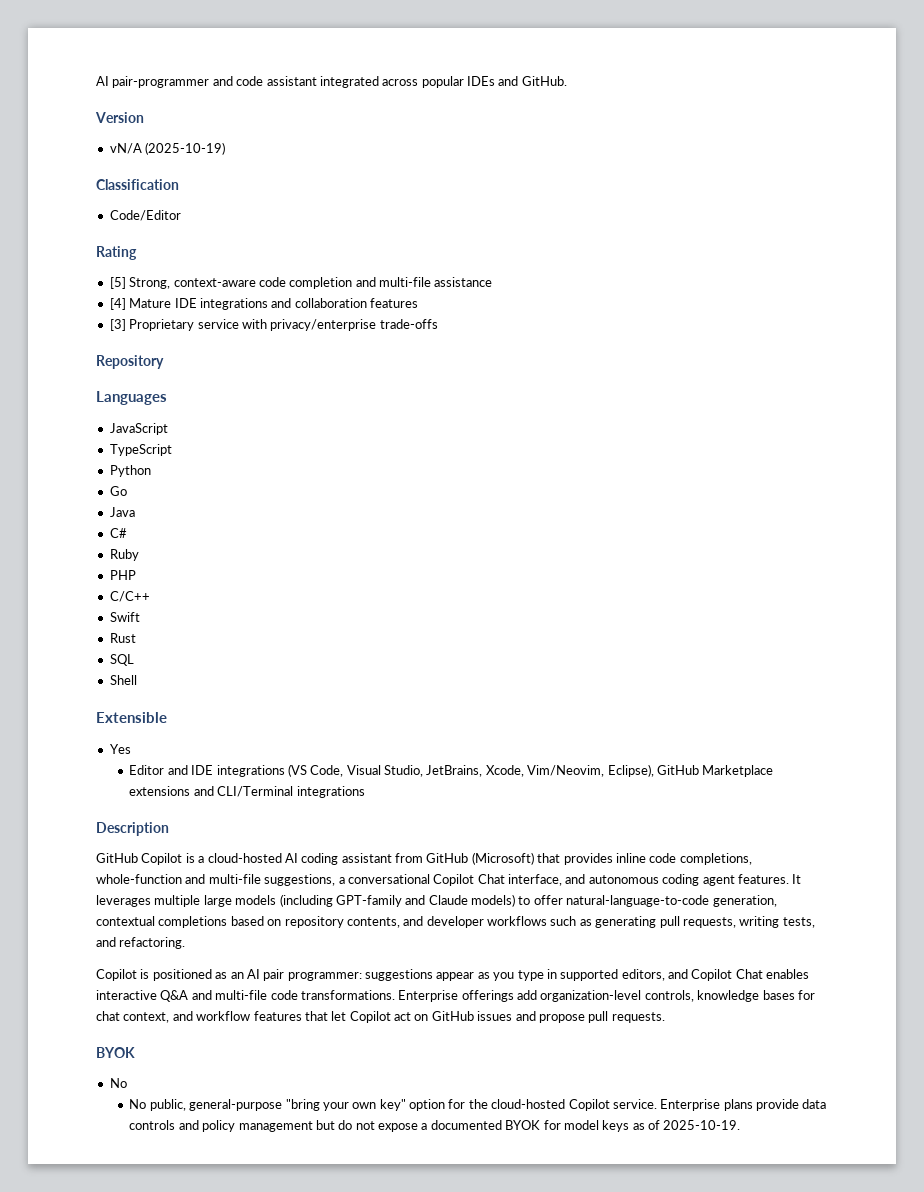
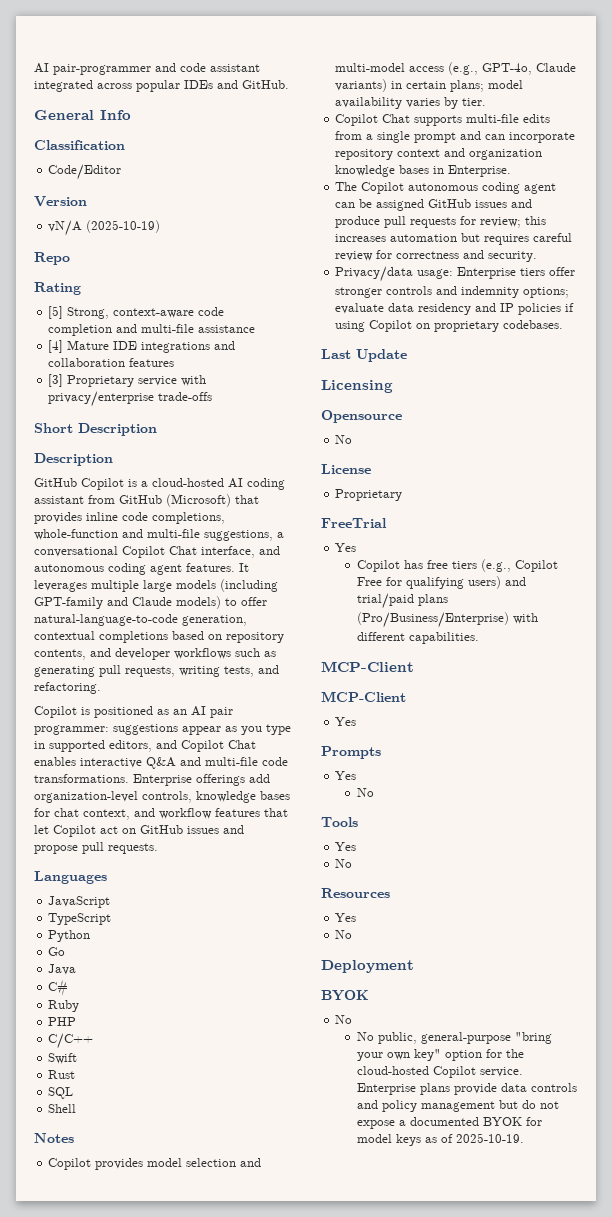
+ General Info
+ Classification
+ Code/Editor
- Classification
- Code/Editor
+ Repo
- Repository
- Languages
- JavaScript
- TypeScript
- Python
- Go
- Java
- C#
- Ruby
- PHP
- C/C++
- Swift
- Rust
- SQL
- Shell
- Extensible
- Yes
- Editor and IDE integrations (VS Code, Visual Studio, JetBrains, Xcode, Vim/Neovim, Eclipse), GitHub Marketplace extensions and CLI/Terminal integrations
+ Short Description
+ Languages
+ JavaScript
+ TypeScript
+ Python
+ Go
+ Java
+ C#
+ Ruby
+ PHP
+ C/C++
+ Swift
+ Rust
+ SQL
+ Shell
+ Notes
+ Copilot provides model selection and multi-model access (e.g., GPT-4o, Claude variants) in certain plans; model availability varies by tier.
+ Copilot Chat supports multi-file edits from a single prompt and can incorporate repository context and organization knowledge bases in Enterprise.
+ The Copilot autonomous coding agent can be assigned GitHub issues and produce pull requests for review; this increases automation but requires careful review for correctness and security.
+ Privacy/data usage: Enterprise tiers offer stronger controls and indemnity options; evaluate data residency and IP policies if using Copilot on proprietary codebases.
+ Last Update
+ Licensing
+ Opensource
+ No
+ License
+ Proprietary
+ FreeTrial
+ Yes
+ Copilot has free tiers (e.g., Copilot Free for qualifying users) and trial/paid plans (Pro/Business/Enterprise) with different capabilities.
+ MCP-Client
+ MCP-Client
+ Yes
+ Prompts
+ Yes
+ No
+ Tools
+ Yes
+ No
+ Resources
+ Yes
+ No
+ Deployment

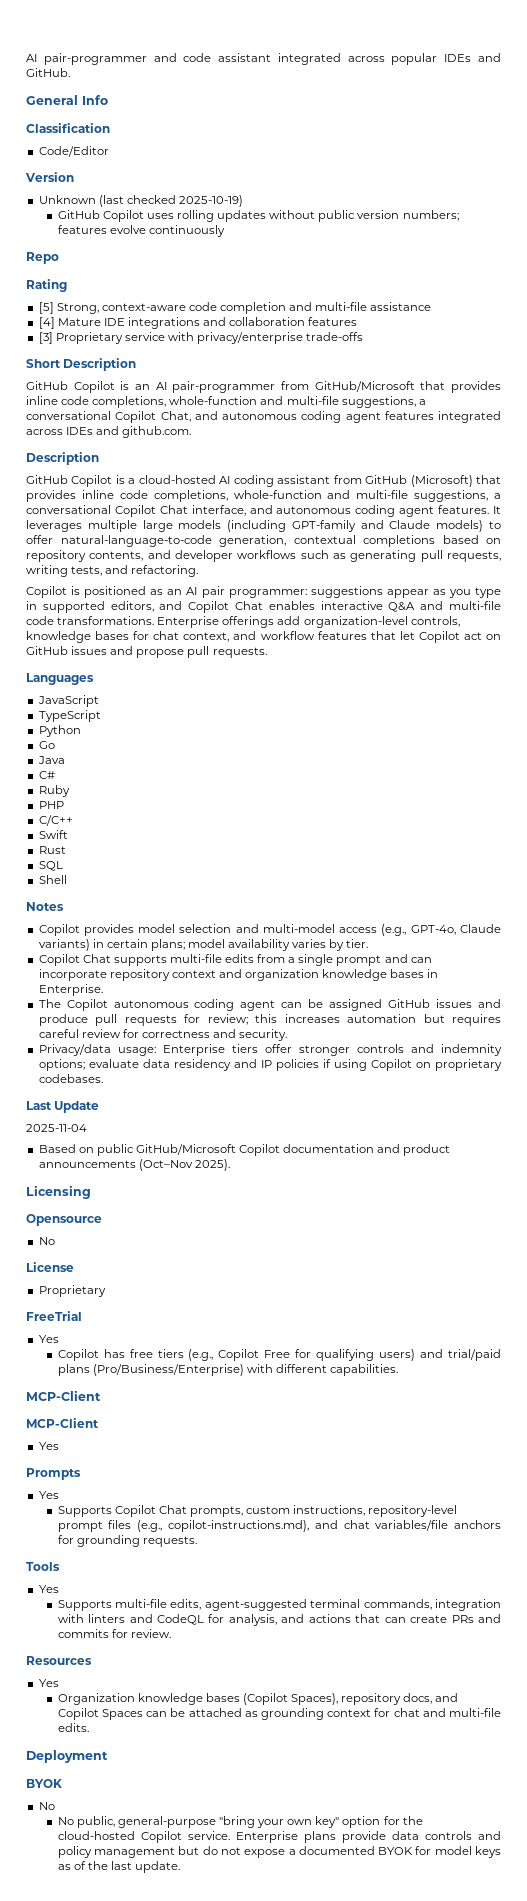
- vN/A (2025-10-19)
+ Unknown (last checked 2025-10-19)
+ GitHub Copilot uses rolling updates without public version numbers; features evolve continuously
+ GitHub Copilot is an AI pair-programmer from GitHub/Microsoft that provides inline code completions, whole-function and multi-file suggestions, a conversational Copilot Chat, and autonomous coding agent features integrated across IDEs and github.com.
+ 2025-11-04
+ Based on public GitHub/Microsoft Copilot documentation and product announcements (Oct–Nov 2025).
  Prompts
  Yes
- No
+ Supports Copilot Chat prompts, custom instructions, repository-level prompt files (e.g., copilot-instructions.md), and chat variables/file anchors for grounding requests.
  Tools
  Yes
- No
+ Supports multi-file edits, agent-suggested terminal commands, integration with linters and CodeQL for analysis, and actions that can create PRs and commits for review.
  Resources
  Yes
- No
+ Organization knowledge bases (Copilot Spaces), repository docs, and Copilot Spaces can be attached as grounding context for chat and multi-file edits.
- Enterprise plans provide data controls and policy management but do not expose a documented BYOK for model keys as of 2025-10-19.
+ Enterprise plans provide data controls and policy management but do not expose a documented BYOK for model keys as of the last update.

